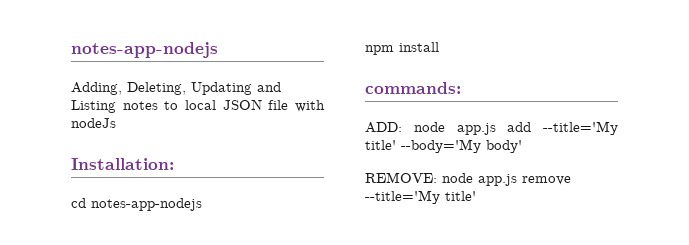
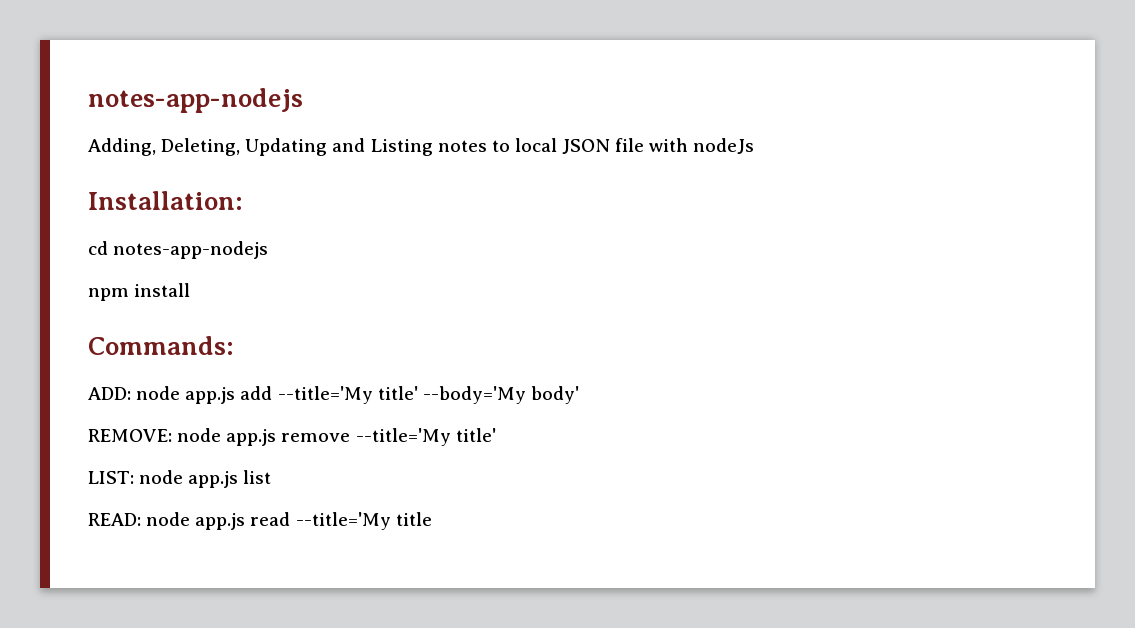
- commands:
+ Commands:
+ LIST: node app.js list
+ READ: node app.js read --title='My title

